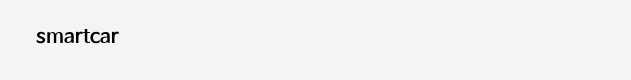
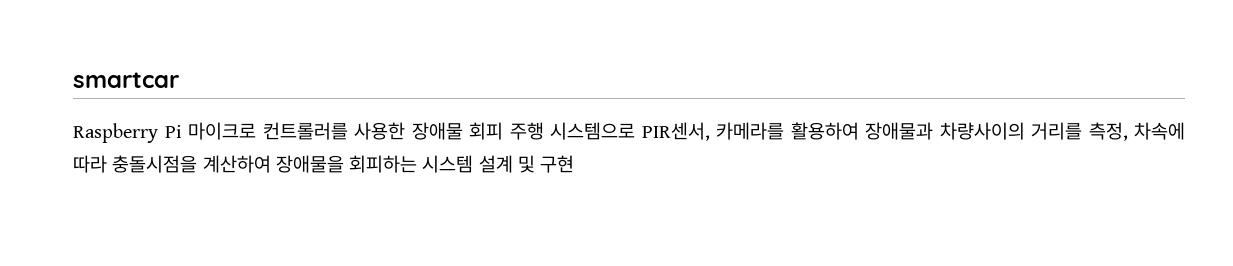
+ Raspberry Pi 마이크로 컨트롤러를 사용한 장애물 회피 주행 시스템으로 PIR센서, 카메라를 활용하여 장애물과 차량사이의 거리를 측정, 차속에 따라 충돌시점을 계산하여 장애물을 회피하는 시스템 설계 및 구현

